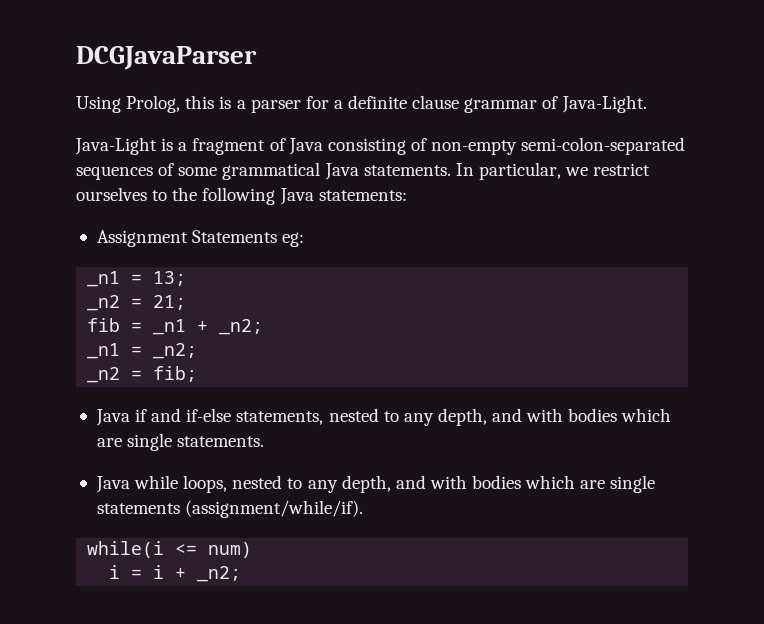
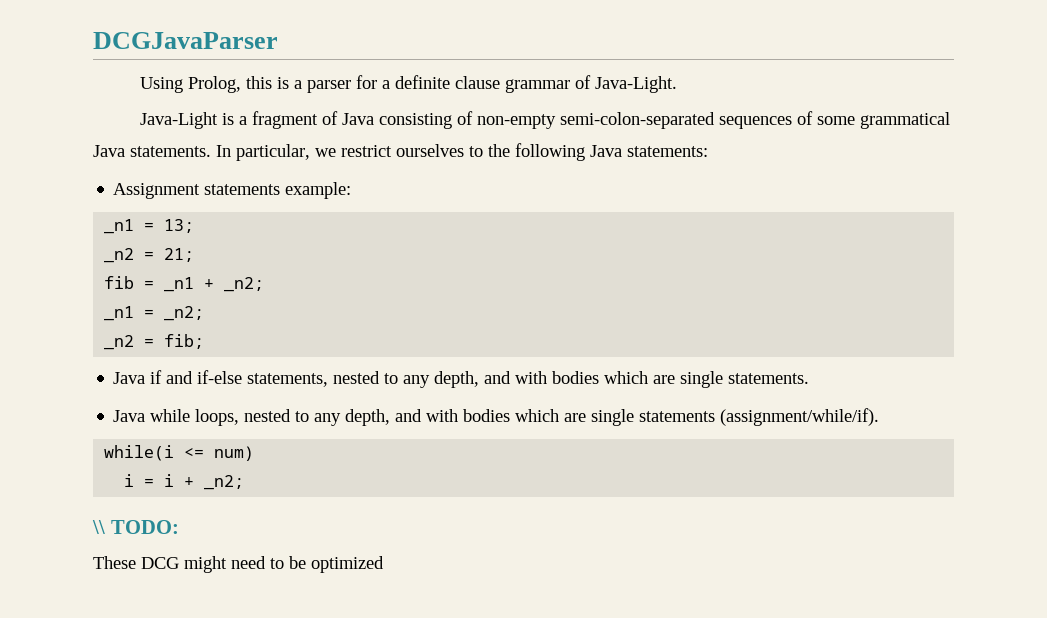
- Assignment Statements eg:
+ Assignment statements example:
+ \\ TODO:
+ These DCG might need to be optimized

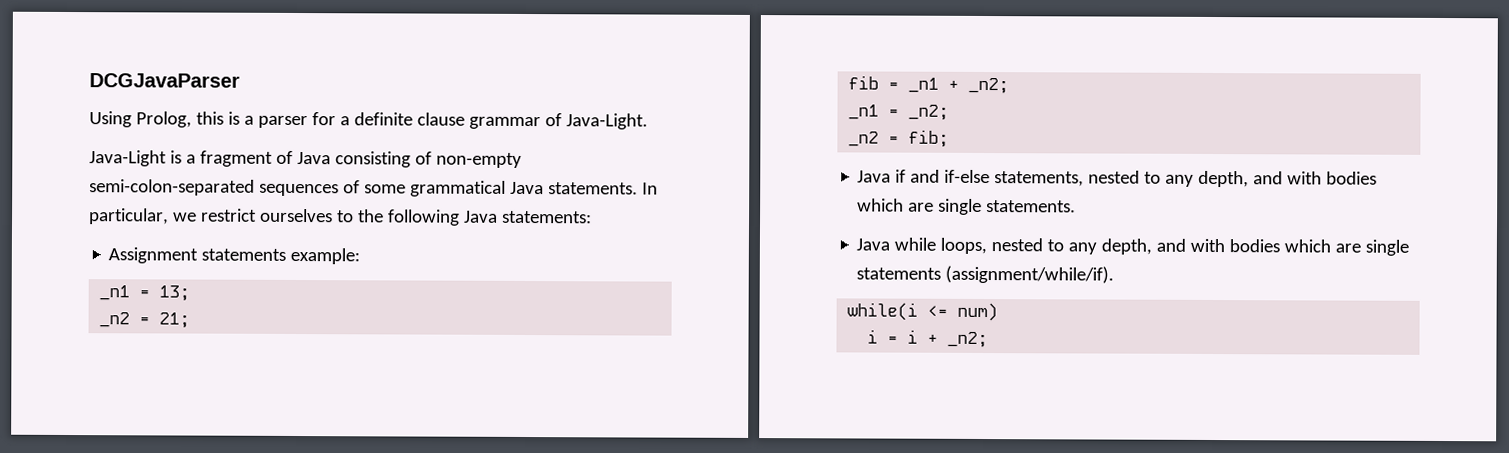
- \\ TODO:
- These DCG might need to be optimized

